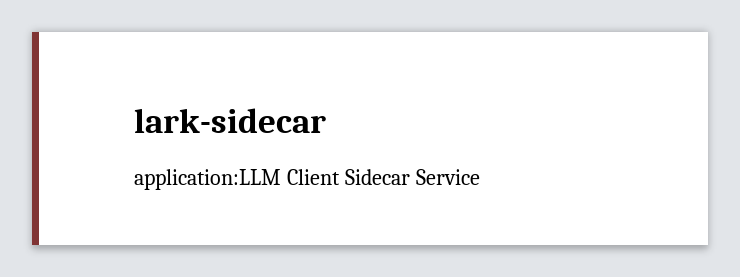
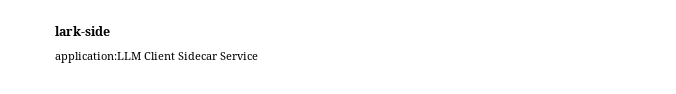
- lark-sidecar
+ lark-side

